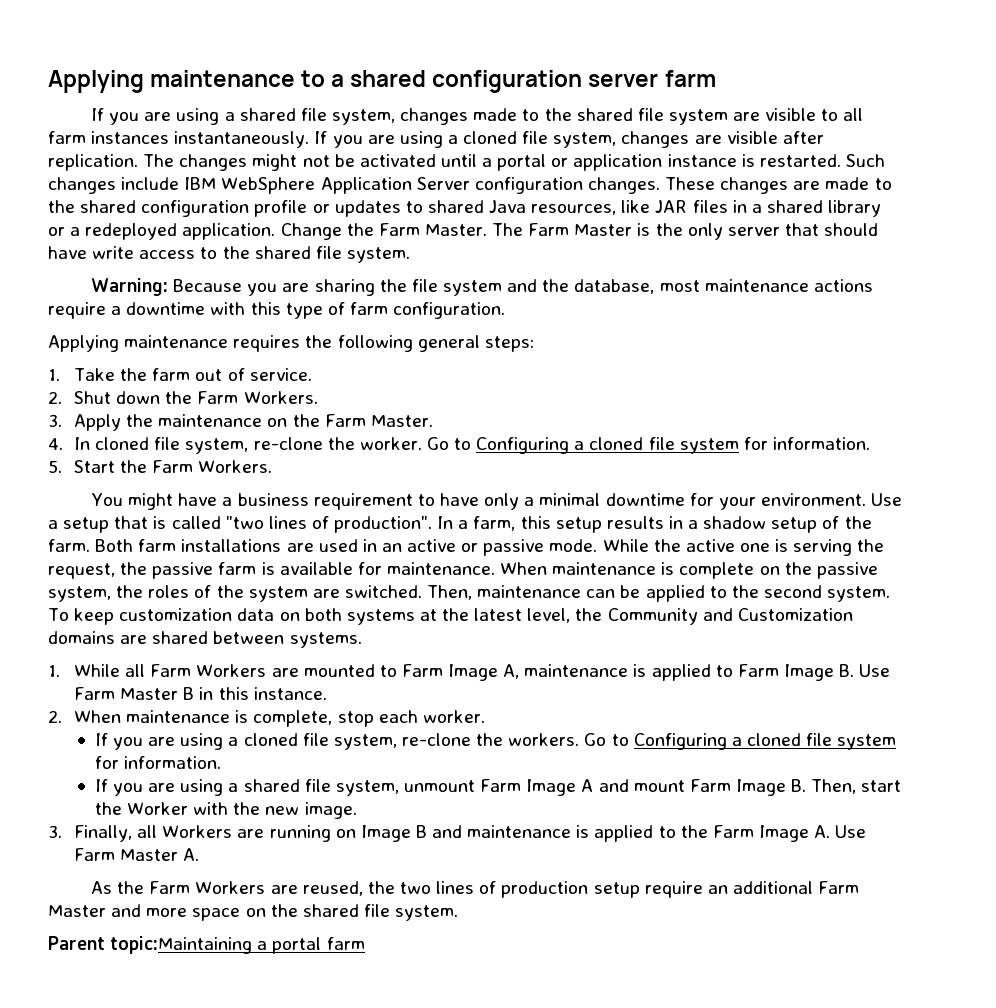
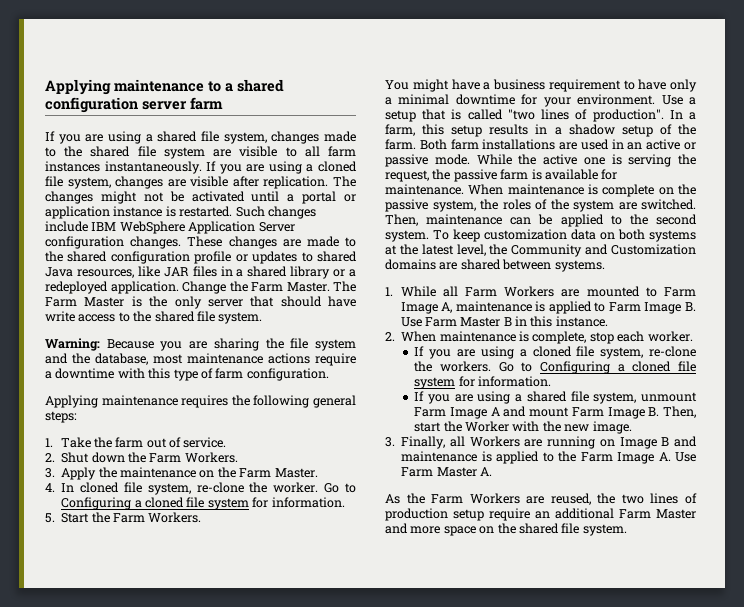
- Parent topic:Maintaining a portal farm

